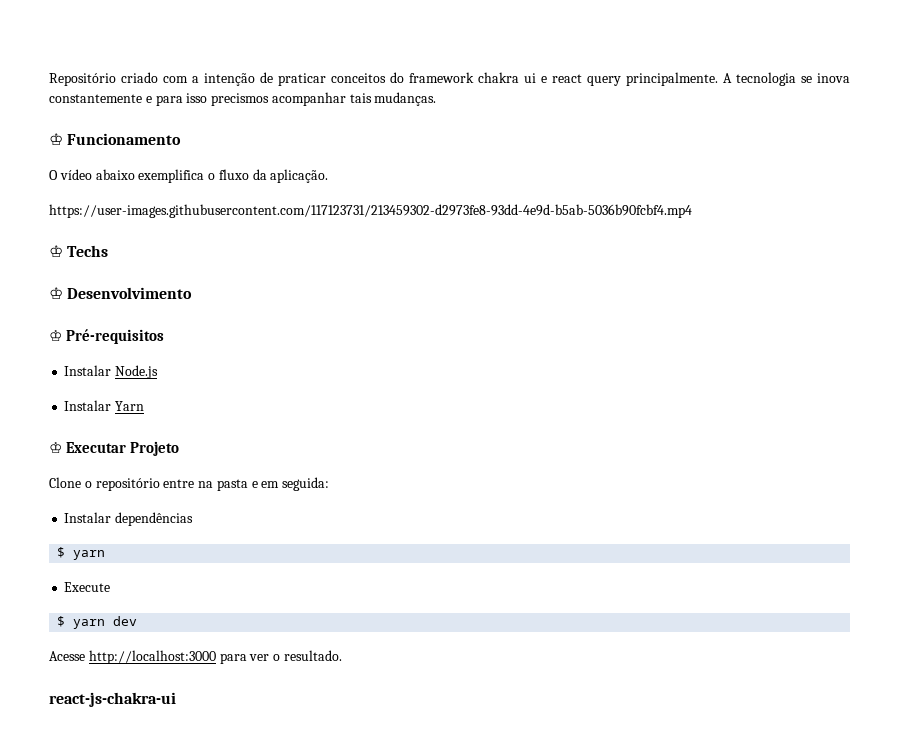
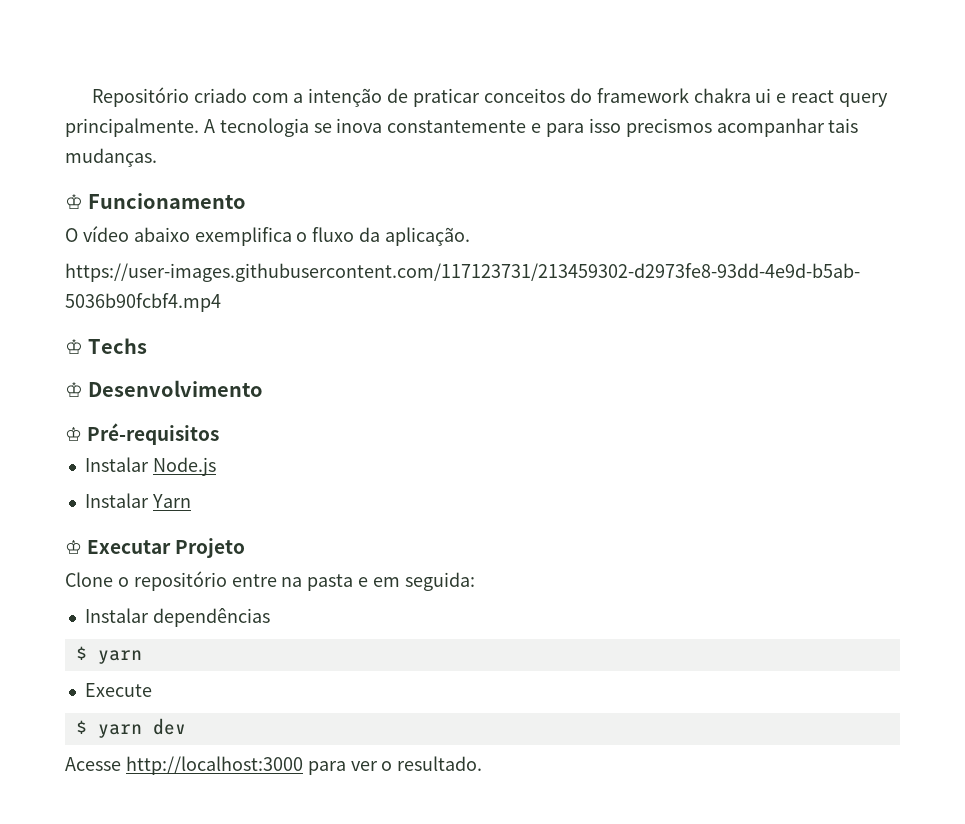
- react-js-chakra-ui

